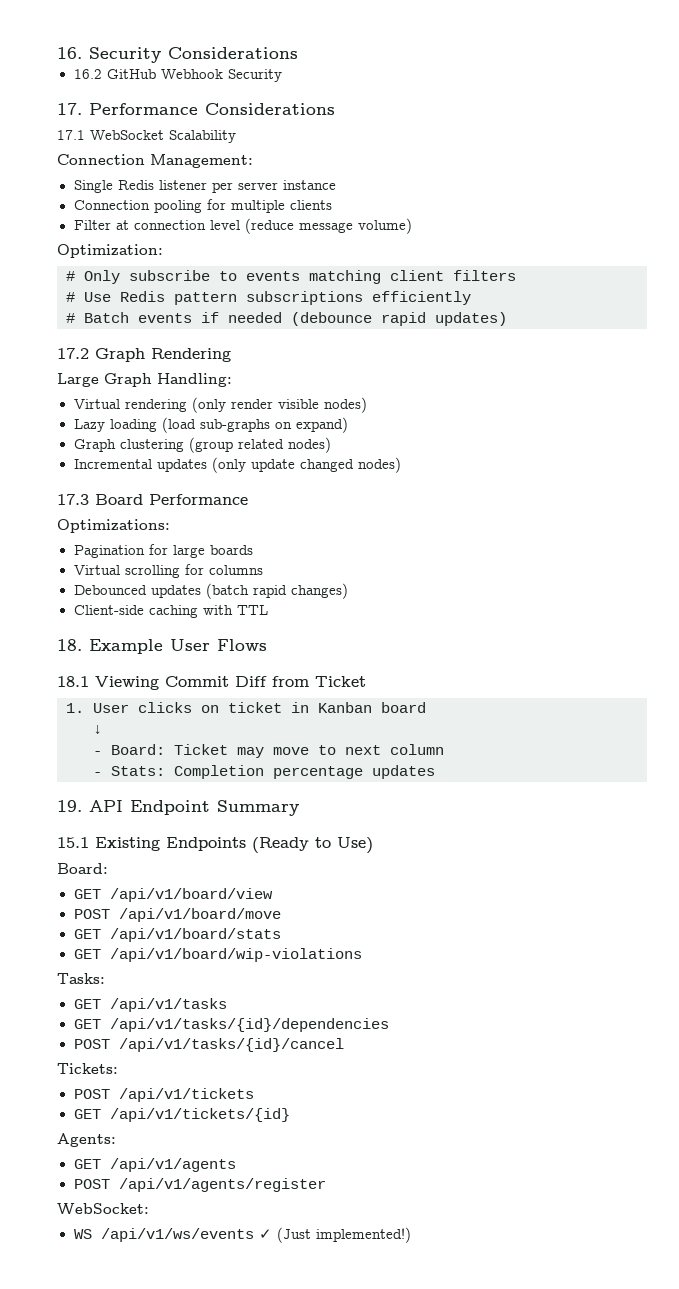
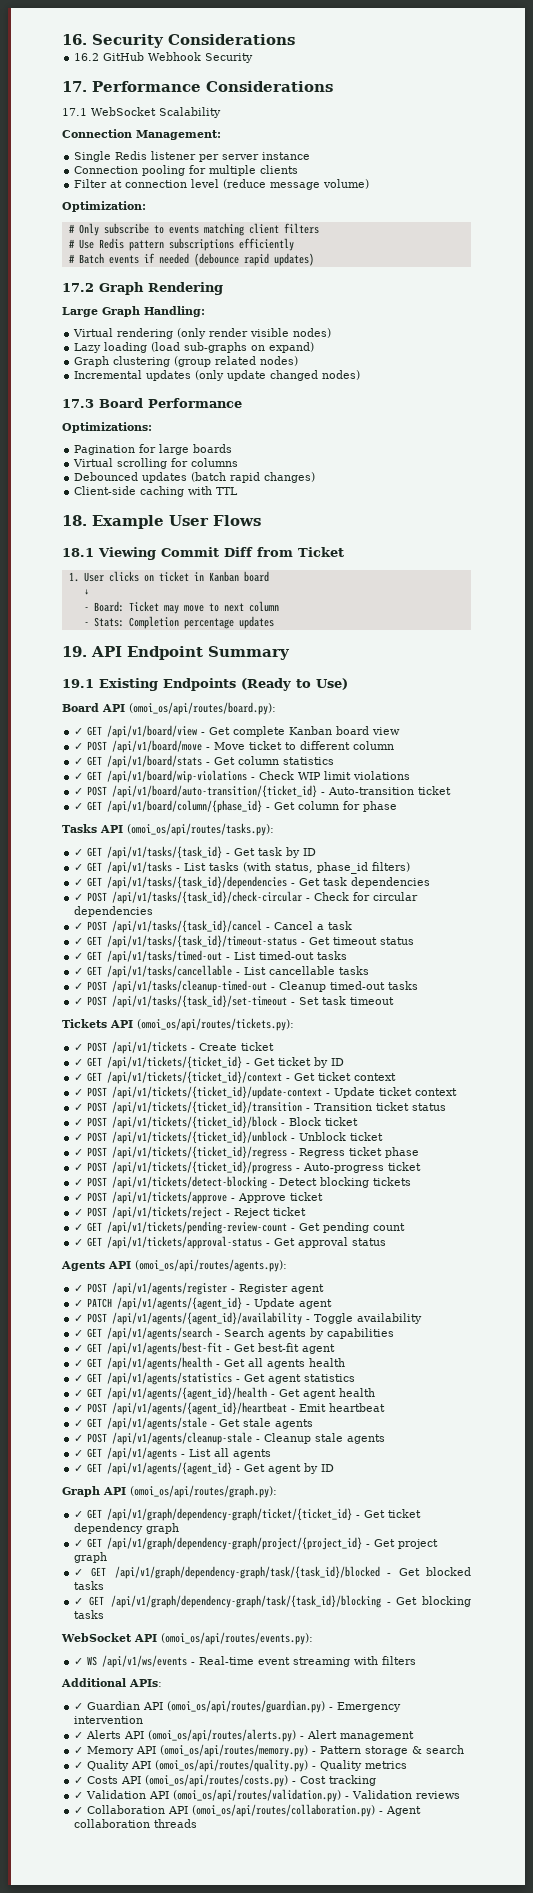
- 15.1 Existing Endpoints (Ready to Use)
- Board:
- GET /api/v1/board/view
- POST /api/v1/board/move
- GET /api/v1/board/stats
- GET /api/v1/board/wip-violations
- Tasks:
- GET /api/v1/tasks
- GET /api/v1/tasks/{id}/dependencies
- POST /api/v1/tasks/{id}/cancel
- Tickets:
- POST /api/v1/tickets
- GET /api/v1/tickets/{id}
- Agents:
- GET /api/v1/agents
- POST /api/v1/agents/register
- WebSocket:
- WS /api/v1/ws/events ✓ (Just implemented!)
+ 19.1 Existing Endpoints (Ready to Use)
+ Board API (omoi_os/api/routes/board.py):
+ ✓ GET /api/v1/board/view - Get complete Kanban board view
+ ✓ POST /api/v1/board/move - Move ticket to different column
+ ✓ GET /api/v1/board/stats - Get column statistics
+ ✓ GET /api/v1/board/wip-violations - Check WIP limit violations
+ ✓ POST /api/v1/board/auto-transition/{ticket_id} - Auto-transition ticket
+ ✓ GET /api/v1/board/column/{phase_id} - Get column for phase
+ Tasks API (omoi_os/api/routes/tasks.py):
+ ✓ GET /api/v1/tasks/{task_id} - Get task by ID
+ ✓ GET /api/v1/tasks - List tasks (with status, phase_id filters)
+ ✓ GET /api/v1/tasks/{task_id}/dependencies - Get task dependencies
+ ✓ POST /api/v1/tasks/{task_id}/check-circular - Check for circular dependencies
+ ✓ POST /api/v1/tasks/{task_id}/cancel - Cancel a task
+ ✓ GET /api/v1/tasks/{task_id}/timeout-status - Get timeout status
+ ✓ GET /api/v1/tasks/timed-out - List timed-out tasks
+ ✓ GET /api/v1/tasks/cancellable - List cancellable tasks
+ ✓ POST /api/v1/tasks/cleanup-timed-out - Cleanup timed-out tasks
+ ✓ POST /api/v1/tasks/{task_id}/set-timeout - Set task timeout
+ Tickets API (omoi_os/api/routes/tickets.py):
+ ✓ POST /api/v1/tickets - Create ticket
+ ✓ GET /api/v1/tickets/{ticket_id} - Get ticket by ID
+ ✓ GET /api/v1/tickets/{ticket_id}/context - Get ticket context
+ ✓ POST /api/v1/tickets/{ticket_id}/update-context - Update ticket context
+ ✓ POST /api/v1/tickets/{ticket_id}/transition - Transition ticket status
+ ✓ POST /api/v1/tickets/{ticket_id}/block - Block ticket
+ ✓ POST /api/v1/tickets/{ticket_id}/unblock - Unblock ticket
+ ✓ POST /api/v1/tickets/{ticket_id}/regress - Regress ticket phase
+ ✓ POST /api/v1/tickets/{ticket_id}/progress - Auto-progress ticket
+ ✓ POST /api/v1/tickets/detect-blocking - Detect blocking tickets
+ ✓ POST /api/v1/tickets/approve - Approve ticket
+ ✓ POST /api/v1/tickets/reject - Reject ticket
+ ✓ GET /api/v1/tickets/pending-review-count - Get pending count
+ ✓ GET /api/v1/tickets/approval-status - Get approval status
+ Agents API (omoi_os/api/routes/agents.py):
+ ✓ POST /api/v1/agents/register - Register agent
+ ✓ PATCH /api/v1/agents/{agent_id} - Update agent
+ ✓ POST /api/v1/agents/{agent_id}/availability - Toggle availability
+ ✓ GET /api/v1/agents/search - Search agents by capabilities
+ ✓ GET /api/v1/agents/best-fit - Get best-fit agent
+ ✓ GET /api/v1/agents/health - Get all agents health
+ ✓ GET /api/v1/agents/statistics - Get agent statistics
+ ✓ GET /api/v1/agents/{agent_id}/health - Get agent health
+ ✓ POST /api/v1/agents/{agent_id}/heartbeat - Emit heartbeat
+ ✓ GET /api/v1/agents/stale - Get stale agents
+ ✓ POST /api/v1/agents/cleanup-stale - Cleanup stale agents
+ ✓ GET /api/v1/agents - List all agents
+ ✓ GET /api/v1/agents/{agent_id} - Get agent by ID
+ Graph API (omoi_os/api/routes/graph.py):
+ ✓ GET /api/v1/graph/dependency-graph/ticket/{ticket_id} - Get ticket dependency graph
+ ✓ GET /api/v1/graph/dependency-graph/project/{project_id} - Get project graph
+ ✓ GET /api/v1/graph/dependency-graph/task/{task_id}/blocked - Get blocked tasks
+ ✓ GET /api/v1/graph/dependency-graph/task/{task_id}/blocking - Get blocking tasks
+ WebSocket API (omoi_os/api/routes/events.py):
+ ✓ WS /api/v1/ws/events - Real-time event streaming with filters
+ Additional APIs:
+ ✓ Guardian API (omoi_os/api/routes/guardian.py) - Emergency intervention
+ ✓ Alerts API (omoi_os/api/routes/alerts.py) - Alert management
+ ✓ Memory API (omoi_os/api/routes/memory.py) - Pattern storage & search
+ ✓ Quality API (omoi_os/api/routes/quality.py) - Quality metrics
+ ✓ Costs API (omoi_os/api/routes/costs.py) - Cost tracking
+ ✓ Validation API (omoi_os/api/routes/validation.py) - Validation reviews
+ ✓ Collaboration API (omoi_os/api/routes/collaboration.py) - Agent collaboration threads

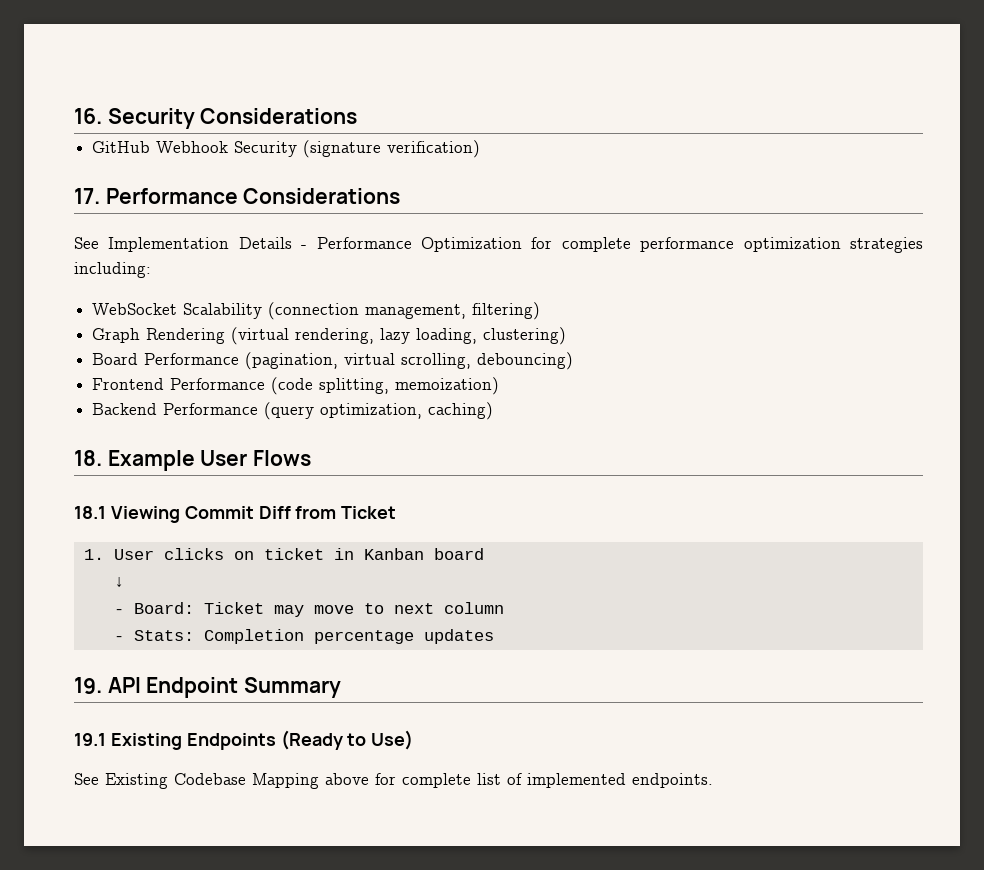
- 16.2 GitHub Webhook Security
+ GitHub Webhook Security (signature verification)
- 17.1 WebSocket Scalability
- Connection Management:
- Single Redis listener per server instance
- Connection pooling for multiple clients
- Filter at connection level (reduce message volume)
- Optimization:
- # Only subscribe to events matching client filters
- # Use Redis pattern subscriptions efficiently
- # Batch events if needed (debounce rapid updates)
- 17.2 Graph Rendering
- Large Graph Handling:
- Virtual rendering (only render visible nodes)
- Lazy loading (load sub-graphs on expand)
- Graph clustering (group related nodes)
- Incremental updates (only update changed nodes)
- 17.3 Board Performance
- Optimizations:
- Pagination for large boards
- Virtual scrolling for columns
- Debounced updates (batch rapid changes)
- Client-side caching with TTL
+ See Implementation Details - Performance Optimization for complete performance optimization strategies including:
+ WebSocket Scalability (connection management, filtering)
+ Graph Rendering (virtual rendering, lazy loading, clustering)
+ Board Performance (pagination, virtual scrolling, debouncing)
+ Frontend Performance (code splitting, memoization)
+ Backend Performance (query optimization, caching)
- Board API (omoi_os/api/routes/board.py):
- ✓ GET /api/v1/board/view - Get complete Kanban board view
- ✓ POST /api/v1/board/move - Move ticket to different column
- ✓ GET /api/v1/board/stats - Get column statistics
- ✓ GET /api/v1/board/wip-violations - Check WIP limit violations
- ✓ POST /api/v1/board/auto-transition/{ticket_id} - Auto-transition ticket
- ✓ GET /api/v1/board/column/{phase_id} - Get column for phase
- Tasks API (omoi_os/api/routes/tasks.py):
- ✓ GET /api/v1/tasks/{task_id} - Get task by ID
- ✓ GET /api/v1/tasks - List tasks (with status, phase_id filters)
- ✓ GET /api/v1/tasks/{task_id}/dependencies - Get task dependencies
- ✓ POST /api/v1/tasks/{task_id}/check-circular - Check for circular dependencies
- ✓ POST /api/v1/tasks/{task_id}/cancel - Cancel a task
- ✓ GET /api/v1/tasks/{task_id}/timeout-status - Get timeout status
- ✓ GET /api/v1/tasks/timed-out - List timed-out tasks
- ✓ GET /api/v1/tasks/cancellable - List cancellable tasks
- ✓ POST /api/v1/tasks/cleanup-timed-out - Cleanup timed-out tasks
- ✓ POST /api/v1/tasks/{task_id}/set-timeout - Set task timeout
- Tickets API (omoi_os/api/routes/tickets.py):
- ✓ POST /api/v1/tickets - Create ticket
- ✓ GET /api/v1/tickets/{ticket_id} - Get ticket by ID
- ✓ GET /api/v1/tickets/{ticket_id}/context - Get ticket context
- ✓ POST /api/v1/tickets/{ticket_id}/update-context - Update ticket context
- ✓ POST /api/v1/tickets/{ticket_id}/transition - Transition ticket status
- ✓ POST /api/v1/tickets/{ticket_id}/block - Block ticket
- ✓ POST /api/v1/tickets/{ticket_id}/unblock - Unblock ticket
- ✓ POST /api/v1/tickets/{ticket_id}/regress - Regress ticket phase
- ✓ POST /api/v1/tickets/{ticket_id}/progress - Auto-progress ticket
- ✓ POST /api/v1/tickets/detect-blocking - Detect blocking tickets
- ✓ POST /api/v1/tickets/approve - Approve ticket
- ✓ POST /api/v1/tickets/reject - Reject ticket
- ✓ GET /api/v1/tickets/pending-review-count - Get pending count
- ✓ GET /api/v1/tickets/approval-status - Get approval status
- Agents API (omoi_os/api/routes/agents.py):
- ✓ POST /api/v1/agents/register - Register agent
- ✓ PATCH /api/v1/agents/{agent_id} - Update agent
- ✓ POST /api/v1/agents/{agent_id}/availability - Toggle availability
- ✓ GET /api/v1/agents/search - Search agents by capabilities
- ✓ GET /api/v1/agents/best-fit - Get best-fit agent
- ✓ GET /api/v1/agents/health - Get all agents health
- ✓ GET /api/v1/agents/statistics - Get agent statistics
- ✓ GET /api/v1/agents/{agent_id}/health - Get agent health
- ✓ POST /api/v1/agents/{agent_id}/heartbeat - Emit heartbeat
- ✓ GET /api/v1/agents/stale - Get stale agents
- ✓ POST /api/v1/agents/cleanup-stale - Cleanup stale agents
- ✓ GET /api/v1/agents - List all agents
- ✓ GET /api/v1/agents/{agent_id} - Get agent by ID
- Graph API (omoi_os/api/routes/graph.py):
- ✓ GET /api/v1/graph/dependency-graph/ticket/{ticket_id} - Get ticket dependency graph
- ✓ GET /api/v1/graph/dependency-graph/project/{project_id} - Get project graph
- ✓ GET /api/v1/graph/dependency-graph/task/{task_id}/blocked - Get blocked tasks
- ✓ GET /api/v1/graph/dependency-graph/task/{task_id}/blocking - Get blocking tasks
- WebSocket API (omoi_os/api/routes/events.py):
- ✓ WS /api/v1/ws/events - Real-time event streaming with filters
- Additional APIs:
- ✓ Guardian API (omoi_os/api/routes/guardian.py) - Emergency intervention
- ✓ Alerts API (omoi_os/api/routes/alerts.py) - Alert management
- ✓ Memory API (omoi_os/api/routes/memory.py) - Pattern storage & search
- ✓ Quality API (omoi_os/api/routes/quality.py) - Quality metrics
- ✓ Costs API (omoi_os/api/routes/costs.py) - Cost tracking
- ✓ Validation API (omoi_os/api/routes/validation.py) - Validation reviews
- ✓ Collaboration API (omoi_os/api/routes/collaboration.py) - Agent collaboration threads
+ See Existing Codebase Mapping above for complete list of implemented endpoints.

